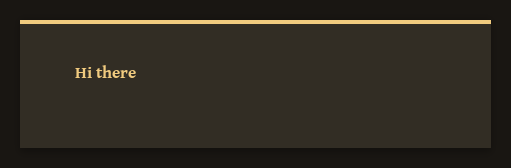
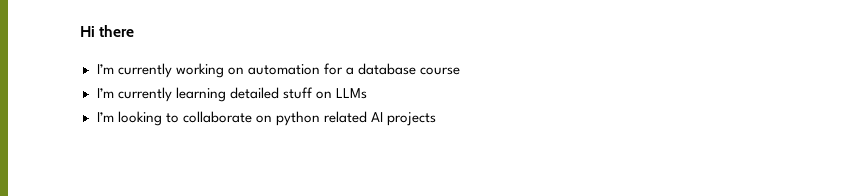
+ I’m currently working on automation for a database course
+ I’m currently learning detailed stuff on LLMs
+ I’m looking to collaborate on python related AI projects

